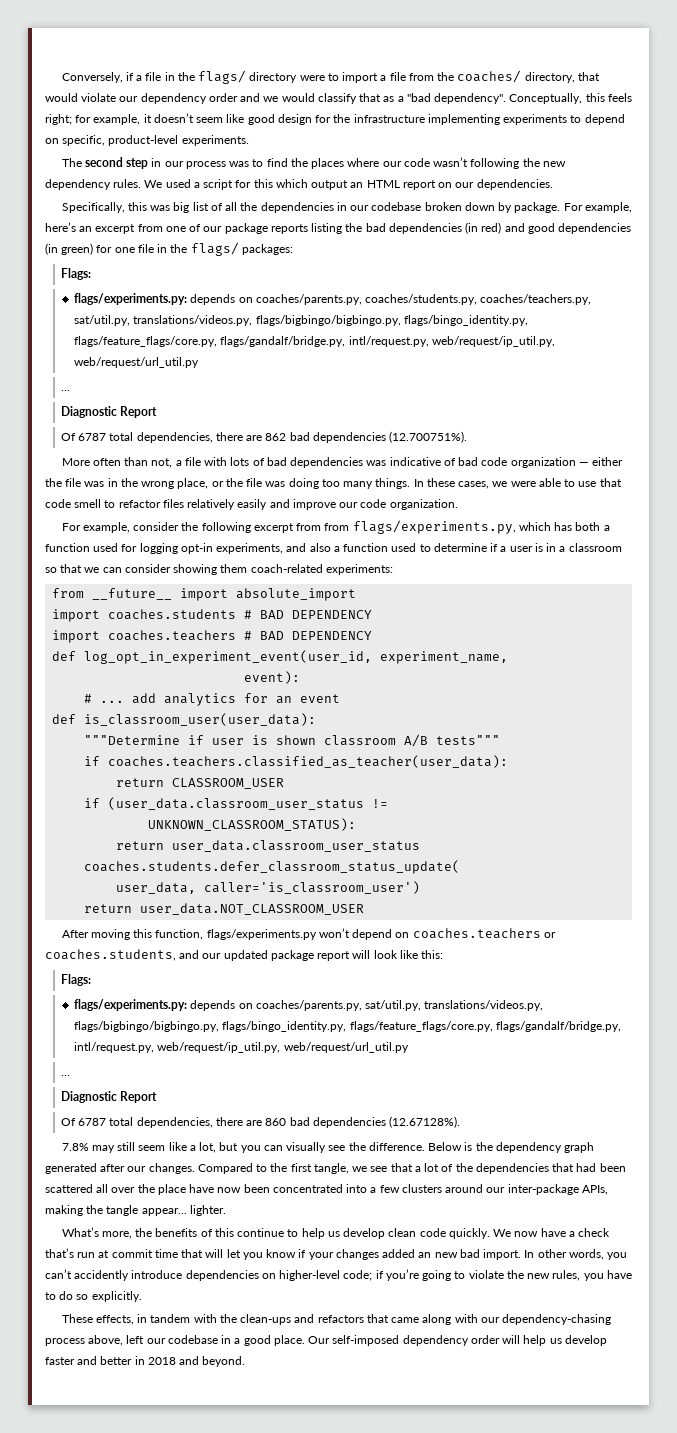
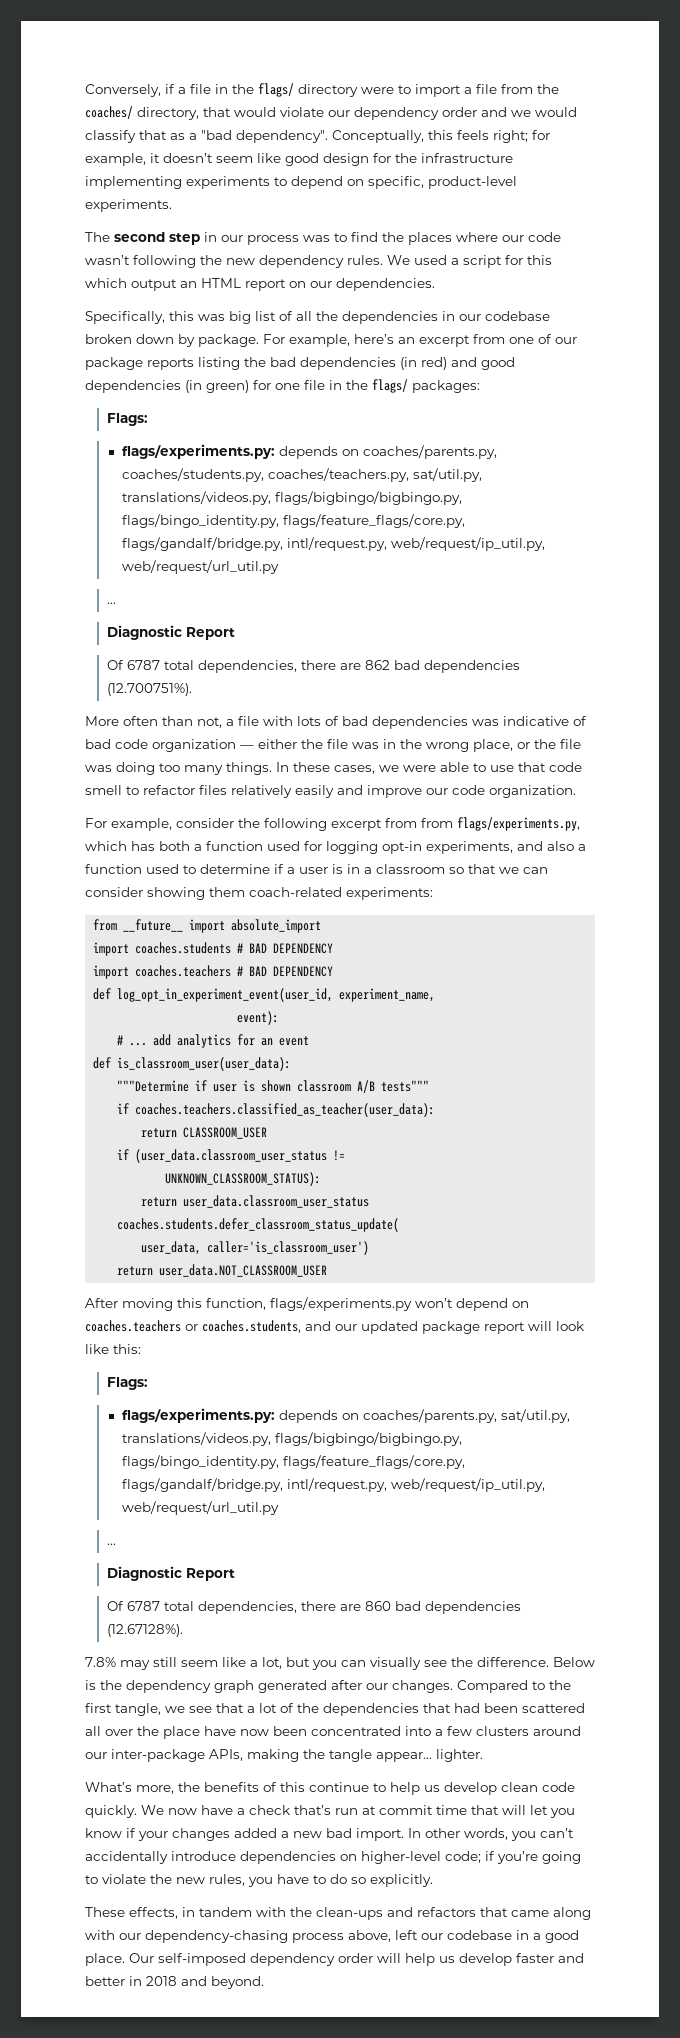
- We now have a check that’s run at commit time that will let you know if your changes added an new bad import.
+ We now have a check that’s run at commit time that will let you know if your changes added a new bad import.
- In other words, you can’t accidently introduce dependencies on higher-level code; if you’re going to violate the new rules, you have to do so explicitly.
+ In other words, you can’t accidentally introduce dependencies on higher-level code; if you’re going to violate the new rules, you have to do so explicitly.

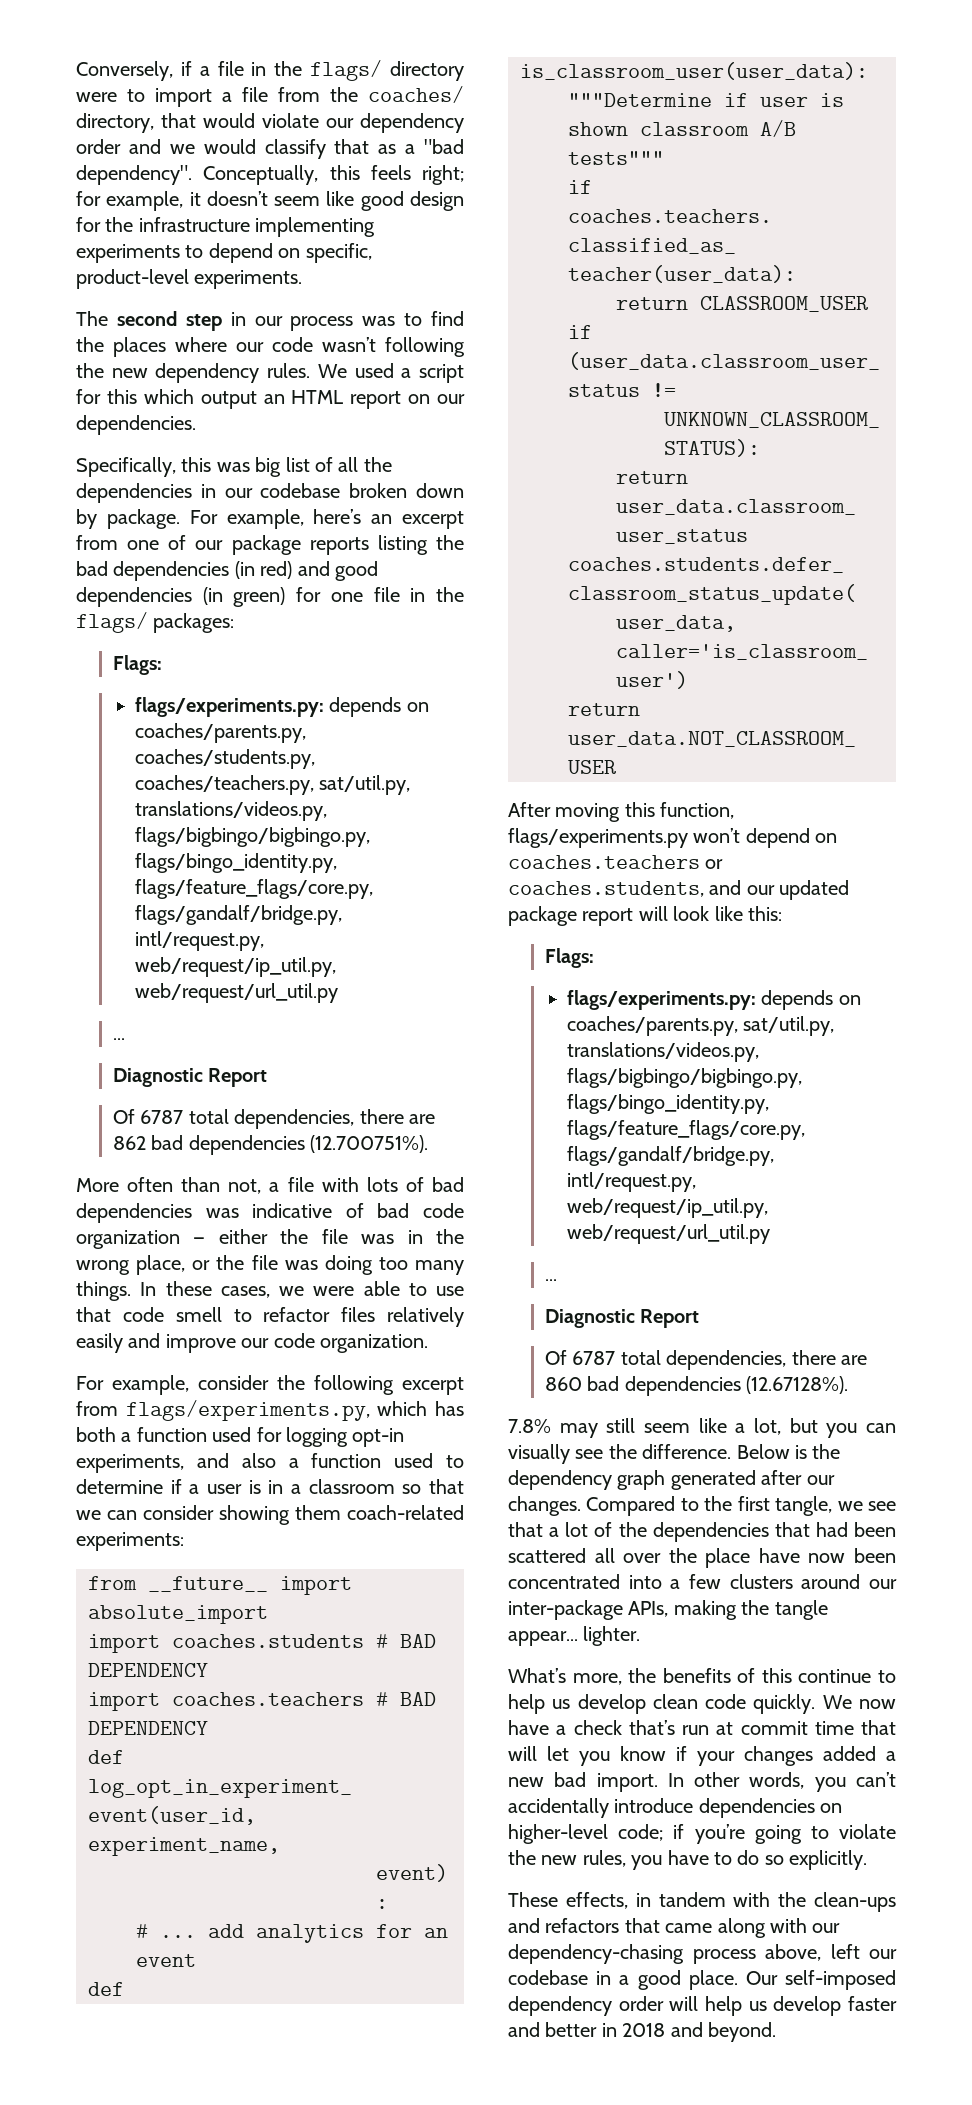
- For example, consider the following excerpt from from flags/experiments.py, which has both a function used for logging opt-in experiments, and also a function used to determine if a user is in a classroom so that we can consider showing them coach-related experiments:
+ For example, consider the following excerpt from flags/experiments.py, which has both a function used for logging opt-in experiments, and also a function used to determine if a user is in a classroom so that we can consider showing them coach-related experiments:

